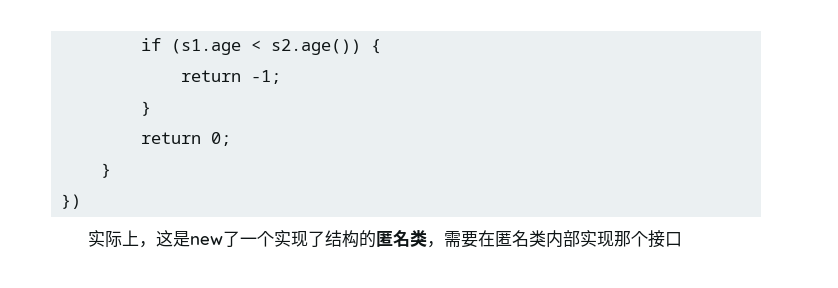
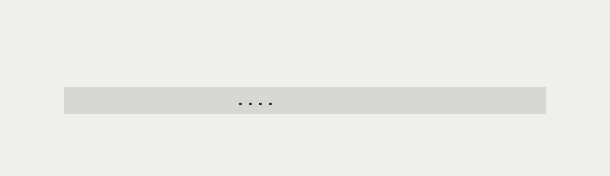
- if (s1.age < s2.age()) {
- return -1;
- }
- return 0;
- }
- })
- 实际上，这是new了一个实现了结构的匿名类，需要在匿名类内部实现那个接口
+ ....

